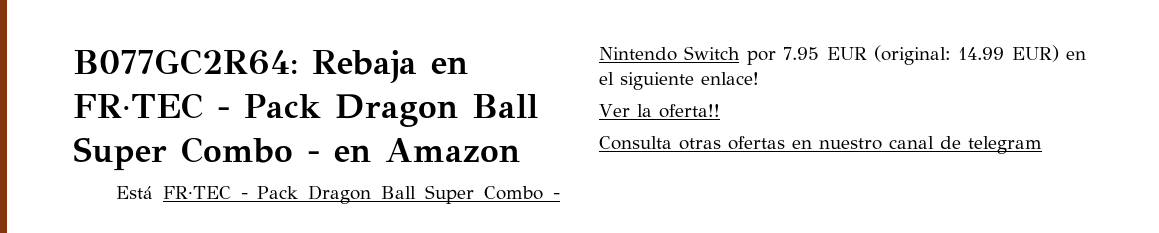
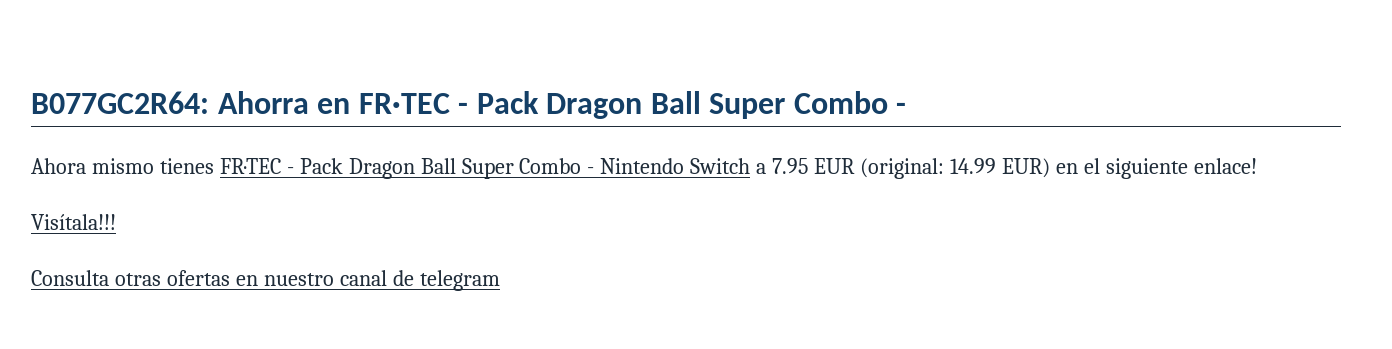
- B077GC2R64: Rebaja en FR·TEC - Pack Dragon Ball Super Combo - en Amazon
- Está FR·TEC - Pack Dragon Ball Super Combo - Nintendo Switch por 7.95 EUR (original: 14.99 EUR) en el siguiente enlace!
+ B077GC2R64: Ahorra en FR·TEC - Pack Dragon Ball Super Combo -
+ Ahora mismo tienes FR·TEC - Pack Dragon Ball Super Combo - Nintendo Switch a 7.95 EUR (original: 14.99 EUR) en el siguiente enlace!
- Ver la oferta!!
+ Visítala!!!

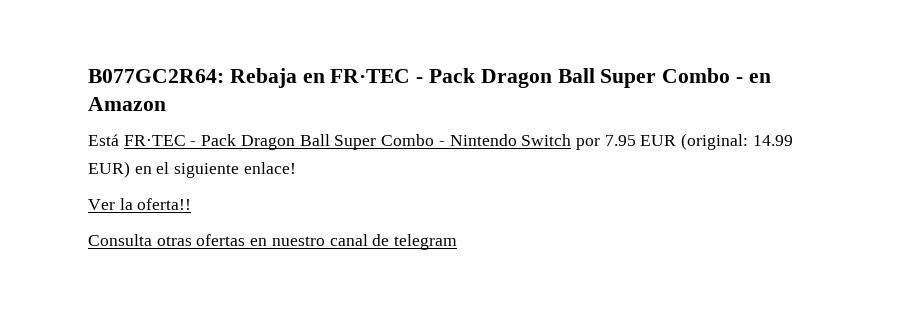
- B077GC2R64: Ahorra en FR·TEC - Pack Dragon Ball Super Combo -
- Ahora mismo tienes FR·TEC - Pack Dragon Ball Super Combo - Nintendo Switch a 7.95 EUR (original: 14.99 EUR) en el siguiente enlace!
+ B077GC2R64: Rebaja en FR·TEC - Pack Dragon Ball Super Combo - en Amazon
+ Está FR·TEC - Pack Dragon Ball Super Combo - Nintendo Switch por 7.95 EUR (original: 14.99 EUR) en el siguiente enlace!
- Visítala!!!
+ Ver la oferta!!

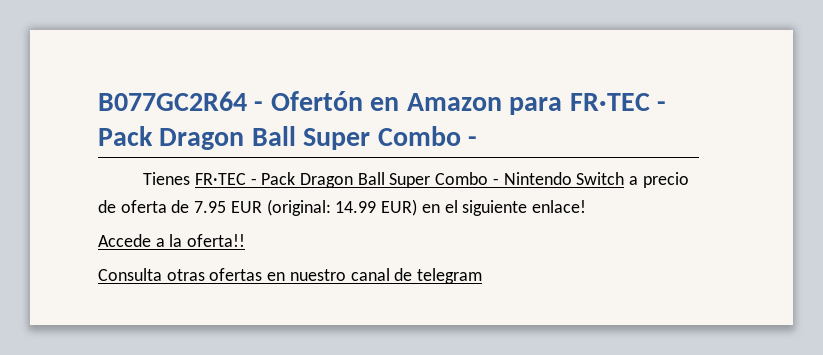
- B077GC2R64: Rebaja en FR·TEC - Pack Dragon Ball Super Combo - en Amazon
- Está FR·TEC - Pack Dragon Ball Super Combo - Nintendo Switch por 7.95 EUR (original: 14.99 EUR) en el siguiente enlace!
+ B077GC2R64 - Ofertón en Amazon para FR·TEC - Pack Dragon Ball Super Combo -
+ Tienes FR·TEC - Pack Dragon Ball Super Combo - Nintendo Switch a precio de oferta de 7.95 EUR (original: 14.99 EUR) en el siguiente enlace!
- Ver la oferta!!
+ Accede a la oferta!!

